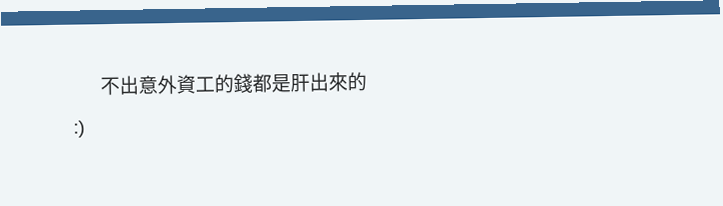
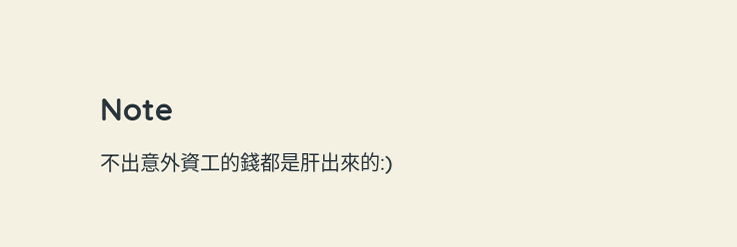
+ Note
- 不出意外資工的錢都是肝出來的
- :)
+ 不出意外資工的錢都是肝出來的:)

